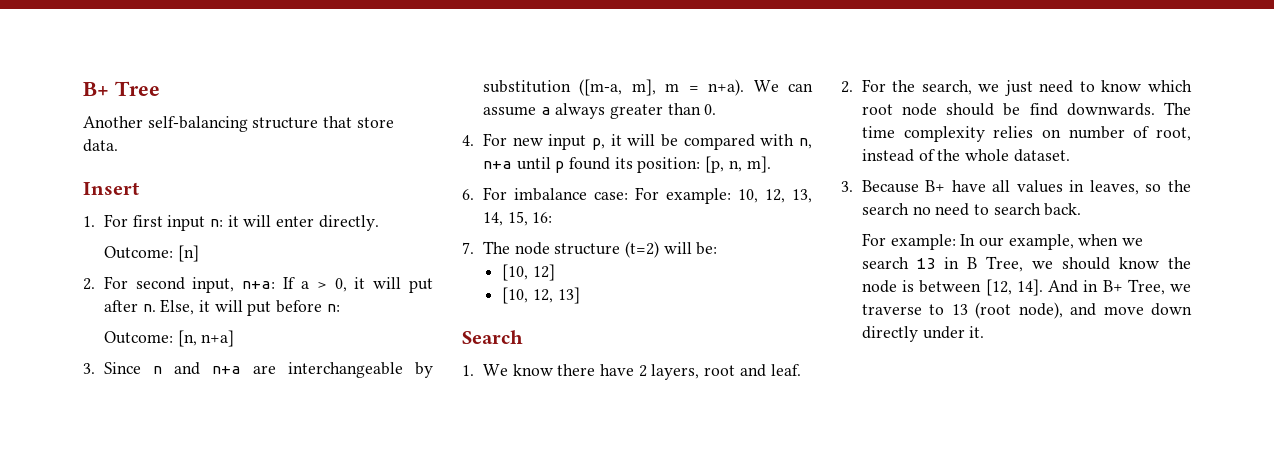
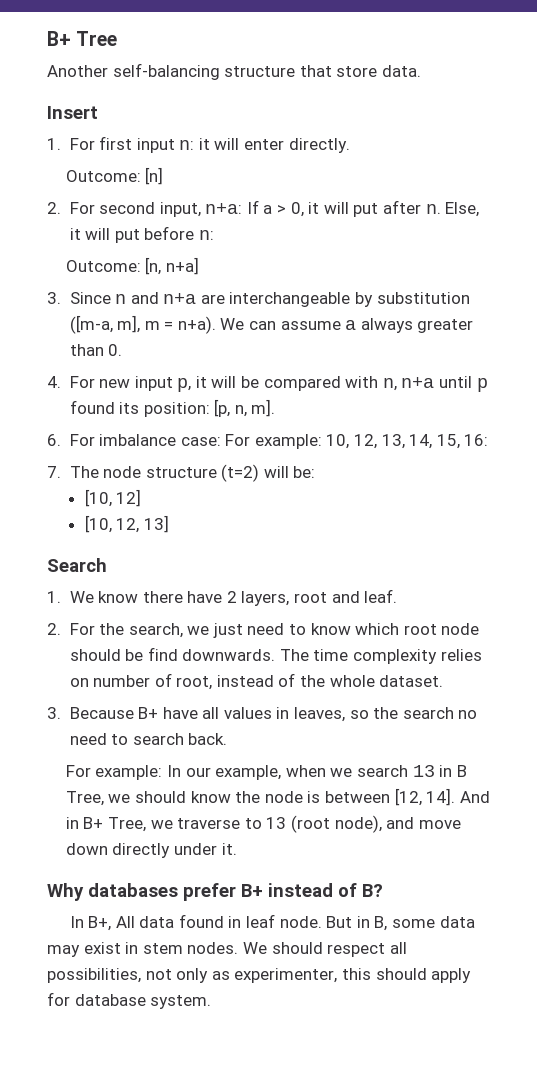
+ Why databases prefer B+ instead of B?
+ In B+, All data found in leaf node. But in B, some data may exist in stem nodes. We should respect all possibilities, not only as experimenter, this should apply for database system.

